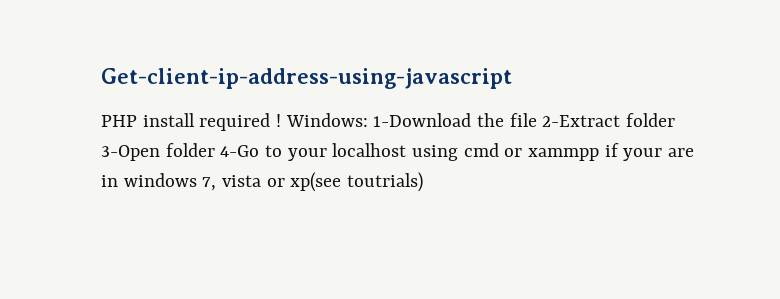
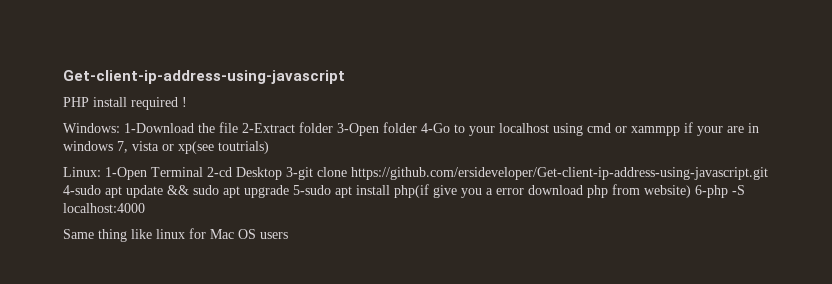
- PHP install required ! Windows: 1-Download the file 2-Extract folder 3-Open folder 4-Go to your localhost using cmd or xammpp if your are in windows 7, vista or xp(see toutrials)
+ PHP install required !
+ Windows: 1-Download the file 2-Extract folder 3-Open folder 4-Go to your localhost using cmd or xammpp if your are in windows 7, vista or xp(see toutrials)
+ Linux: 1-Open Terminal 2-cd Desktop 3-git clone https://github.com/ersideveloper/Get-client-ip-address-using-javascript.git 4-sudo apt update && sudo apt upgrade 5-sudo apt install php(if give you a error download php from website) 6-php -S localhost:4000
+ Same thing like linux for Mac OS users

